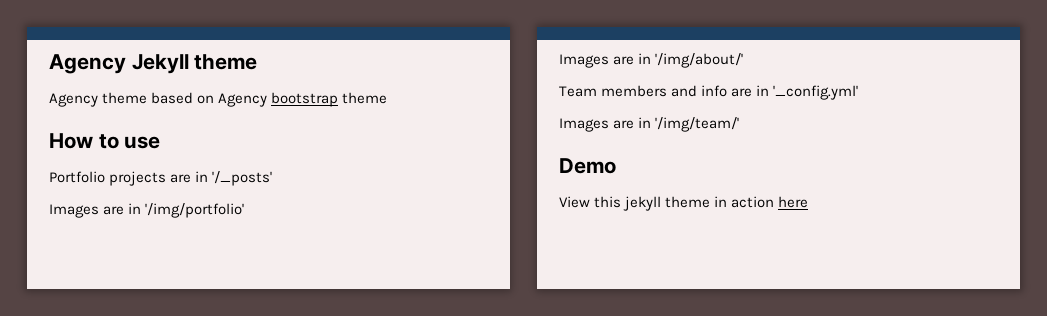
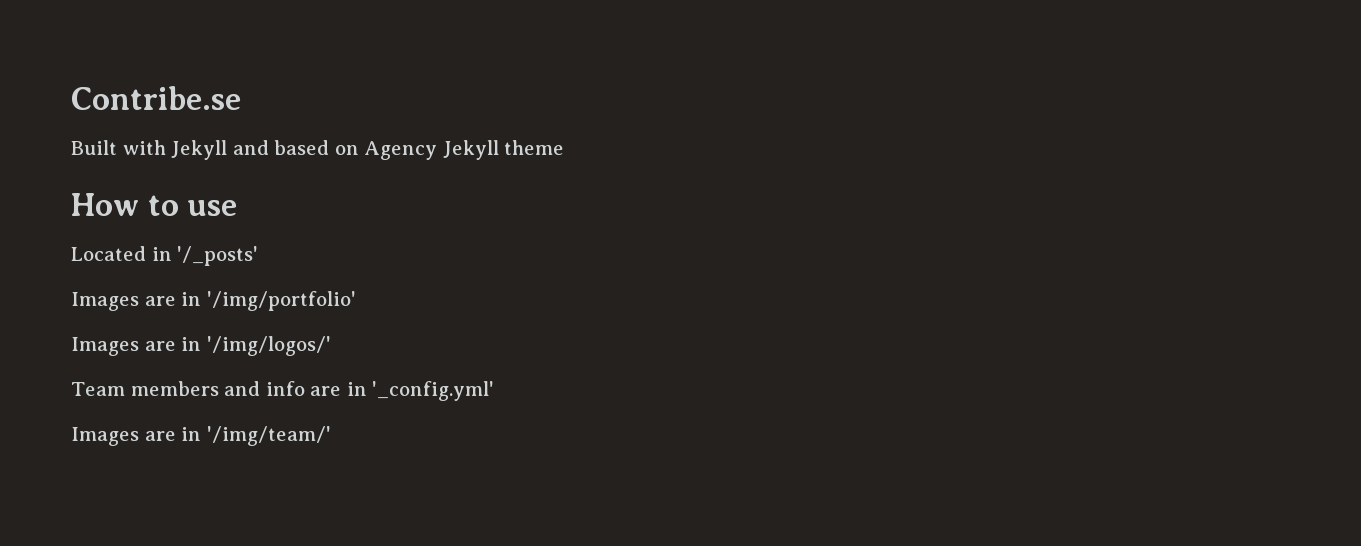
- Agency Jekyll theme
- Agency theme based on Agency bootstrap theme
+ Contribe.se
+ Built with Jekyll and based on Agency Jekyll theme
- Portfolio projects are in '/_posts'
+ Located in '/_posts'
- Images are in '/img/about/'
+ Images are in '/img/logos/'
- Demo
- View this jekyll theme in action here

